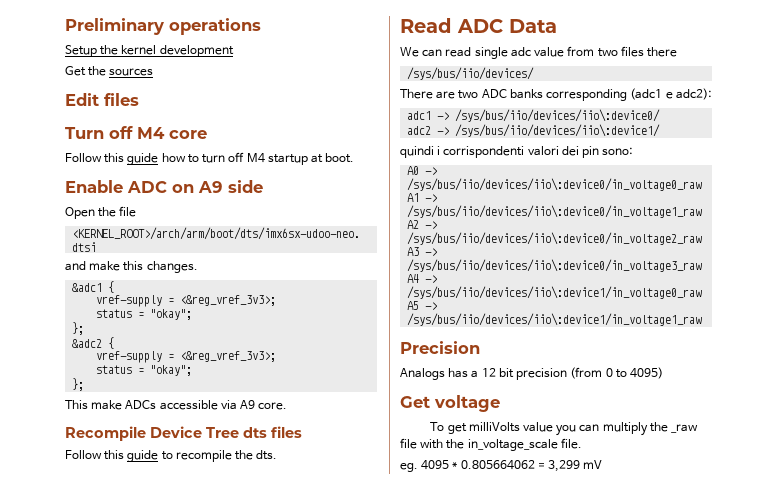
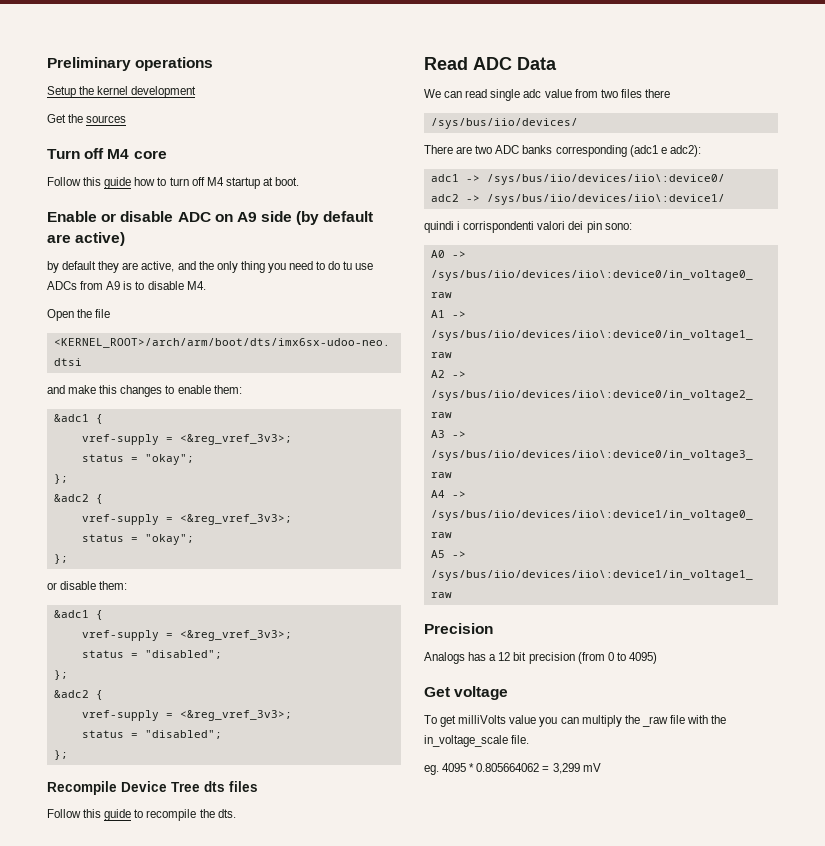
- Edit files
- Enable ADC on A9 side
+ Enable or disable ADC on A9 side (by default are active)
+ by default they are active, and the only thing you need to do tu use ADCs from A9 is to disable M4.
- and make this changes.
+ and make this changes to enable them:
- This make ADCs accessible via A9 core.
+ or disable them:
+ &adc1 {
+ vref-supply = <&reg_vref_3v3>;
+ status = "disabled";
+ };
+ &adc2 {
+ vref-supply = <&reg_vref_3v3>;
+ status = "disabled";
+ };

